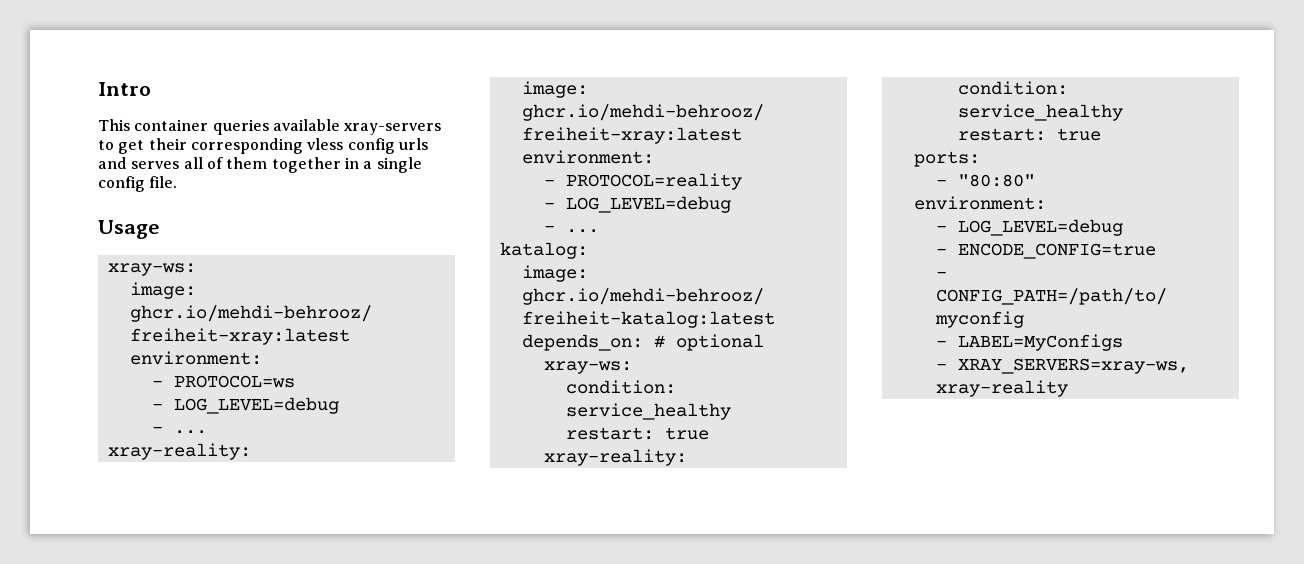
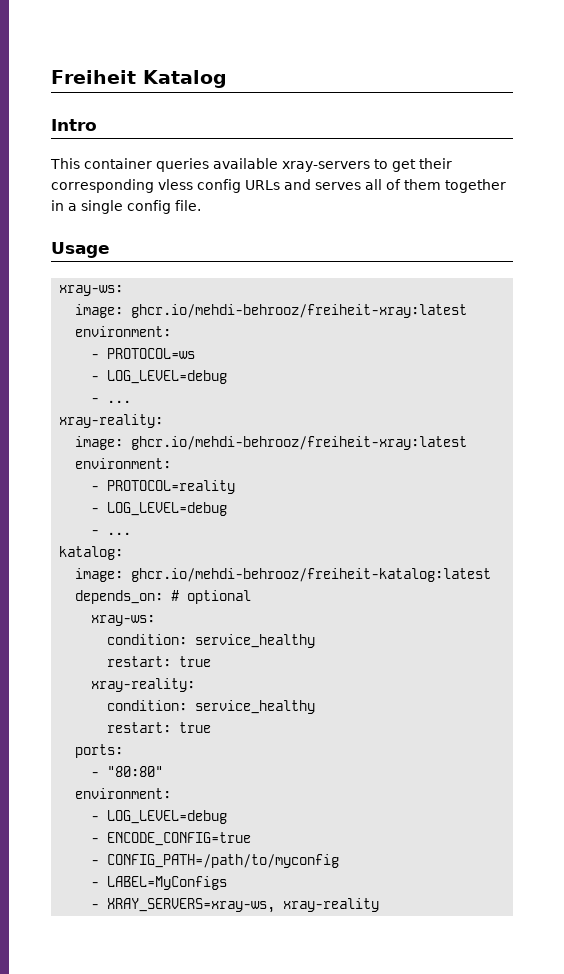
+ Freiheit Katalog
- This container queries available xray-servers to get their corresponding vless config urls and serves all of them together in a single config file.
+ This container queries available xray-servers to get their corresponding vless config URLs and serves all of them together in a single config file.

